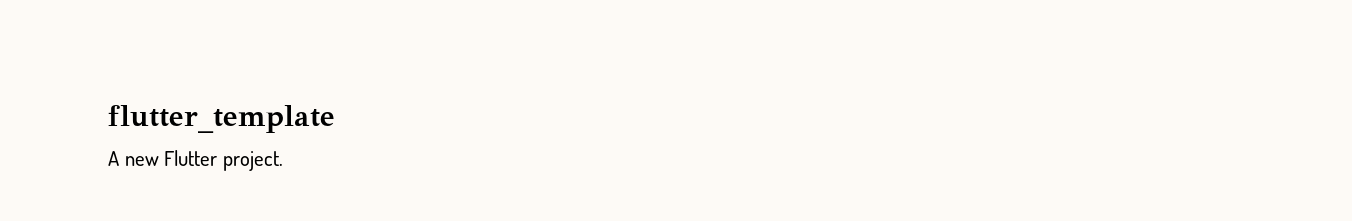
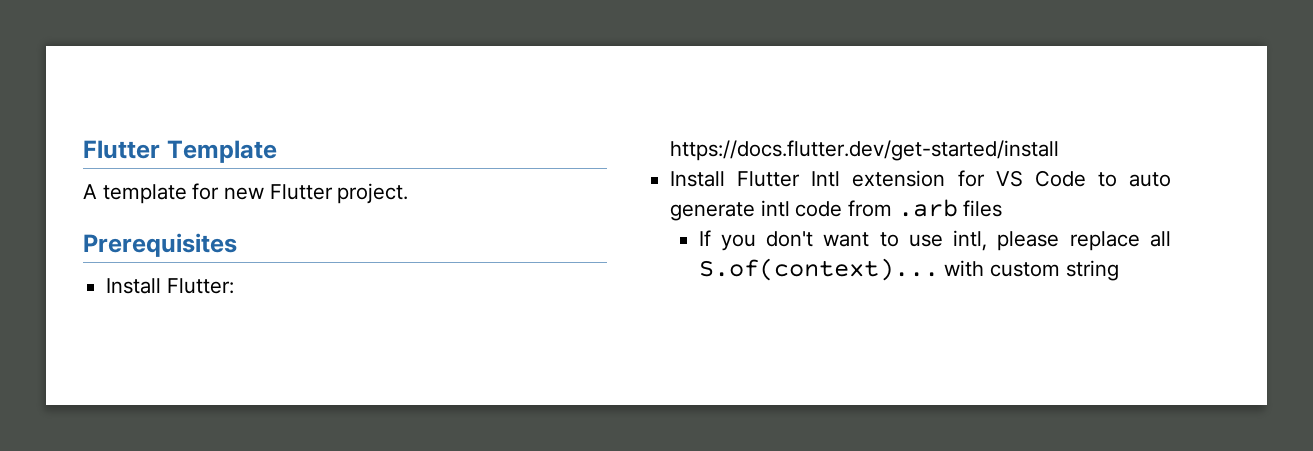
- flutter_template
+ Flutter Template
- A new Flutter project.
+ A template for new Flutter project.
+ Prerequisites
+ Install Flutter: https://docs.flutter.dev/get-started/install
+ Install Flutter Intl extension for VS Code to auto generate intl code from .arb files
+ If you don't want to use intl, please replace all S.of(context)... with custom string

